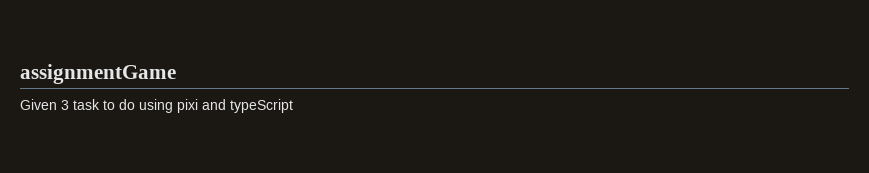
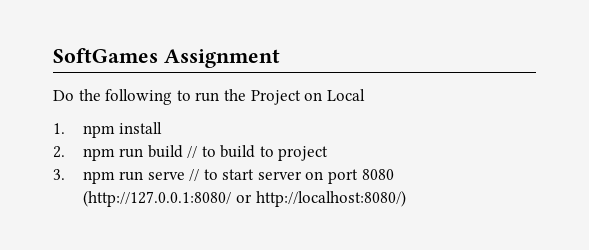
- assignmentGame
- Given 3 task to do using pixi and typeScript
+ SoftGames Assignment
+ Do the following to run the Project on Local
+ 1. npm install
+ 2. npm run build // to build to project
+ 3. npm run serve // to start server on port 8080 (http://127.0.0.1:8080/ or http://localhost:8080/)

